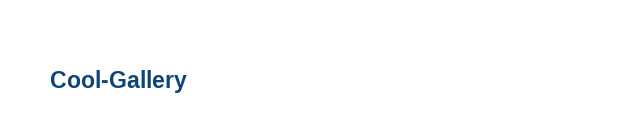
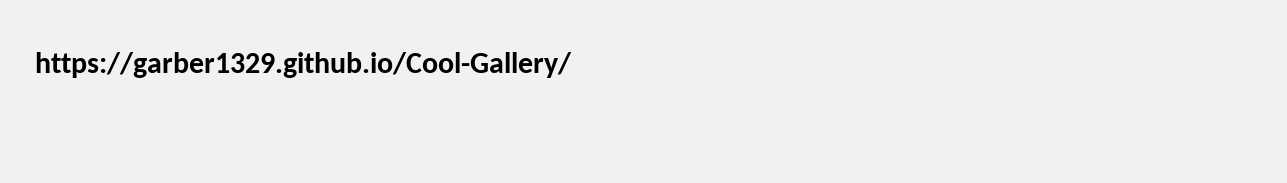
- Cool-Gallery
+ https://garber1329.github.io/Cool-Gallery/

